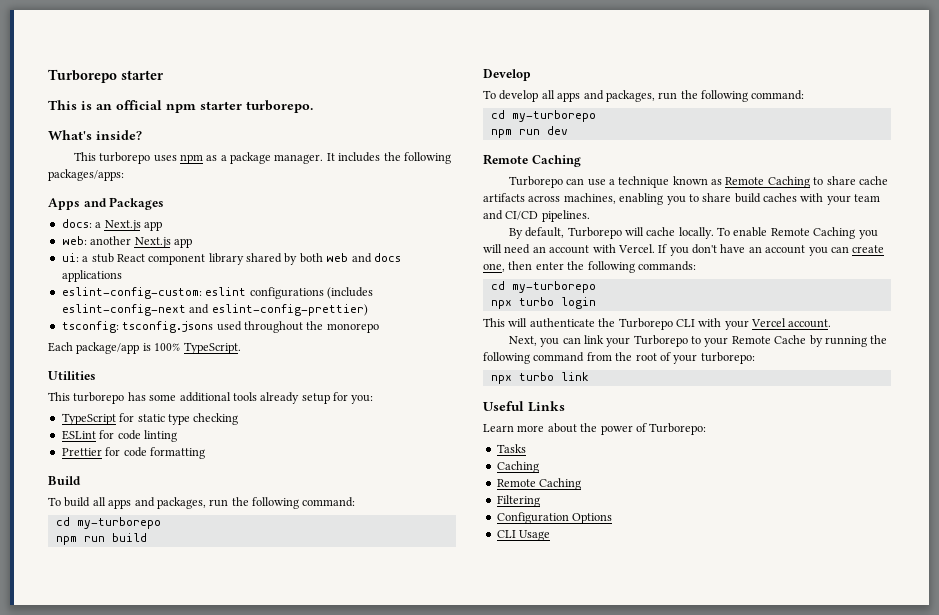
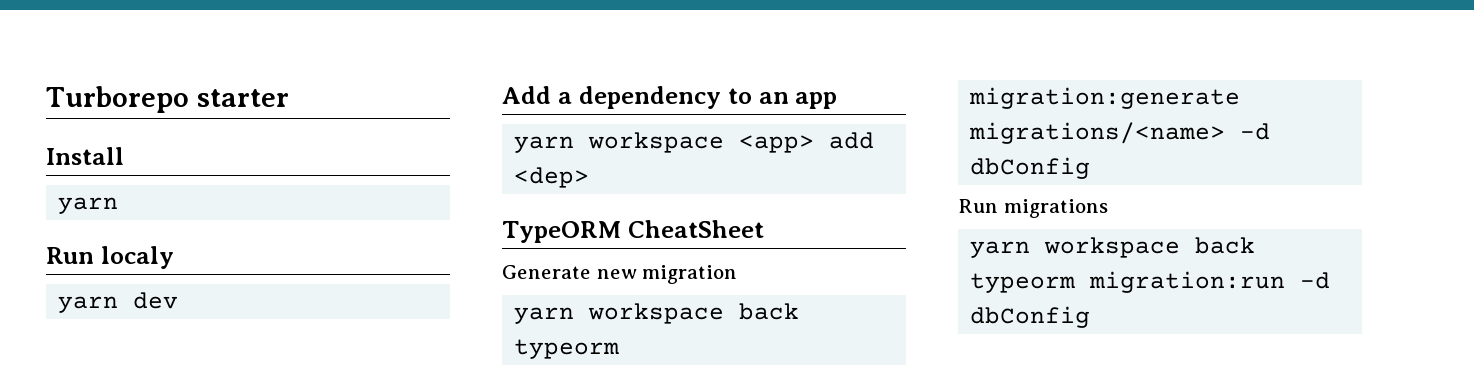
- This is an official npm starter turborepo.
- What's inside?
- This turborepo uses npm as a package manager. It includes the following packages/apps:
- Apps and Packages
- docs: a Next.js app
- web: another Next.js app
- ui: a stub React component library shared by both web and docs applications
- eslint-config-custom: eslint configurations (includes eslint-config-next and eslint-config-prettier)
- tsconfig: tsconfig.jsons used throughout the monorepo
- Each package/app is 100% TypeScript.
- Utilities
- This turborepo has some additional tools already setup for you:
- TypeScript for static type checking
- ESLint for code linting
- Prettier for code formatting
- Build
- To build all apps and packages, run the following command:
- cd my-turborepo
- npm run build
- Develop
- To develop all apps and packages, run the following command:
- cd my-turborepo
- npm run dev
- Remote Caching
- Turborepo can use a technique known as Remote Caching to share cache artifacts across machines, enabling you to share build caches with your team and CI/CD pipelines.
- By default, Turborepo will cache locally. To enable Remote Caching you will need an account with Vercel. If you don't have an account you can create one, then enter the following commands:
- cd my-turborepo
- npx turbo login
- This will authenticate the Turborepo CLI with your Vercel account.
- Next, you can link your Turborepo to your Remote Cache by running the following command from the root of your turborepo:
- npx turbo link
- Useful Links
- Learn more about the power of Turborepo:
- Tasks
- Caching
- Remote Caching
- Filtering
- Configuration Options
- CLI Usage
+ Install
+ yarn
+ Run localy
+ yarn dev
+ Add a dependency to an app
+ yarn workspace <app> add <dep>
+ TypeORM CheatSheet
+ Generate new migration
+ yarn workspace back typeorm migration:generate migrations/<name> -d dbConfig
+ Run migrations
+ yarn workspace back typeorm migration:run -d dbConfig

